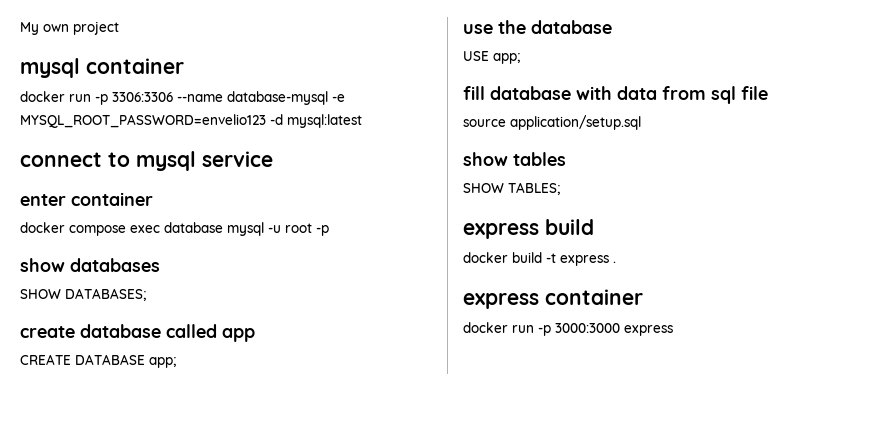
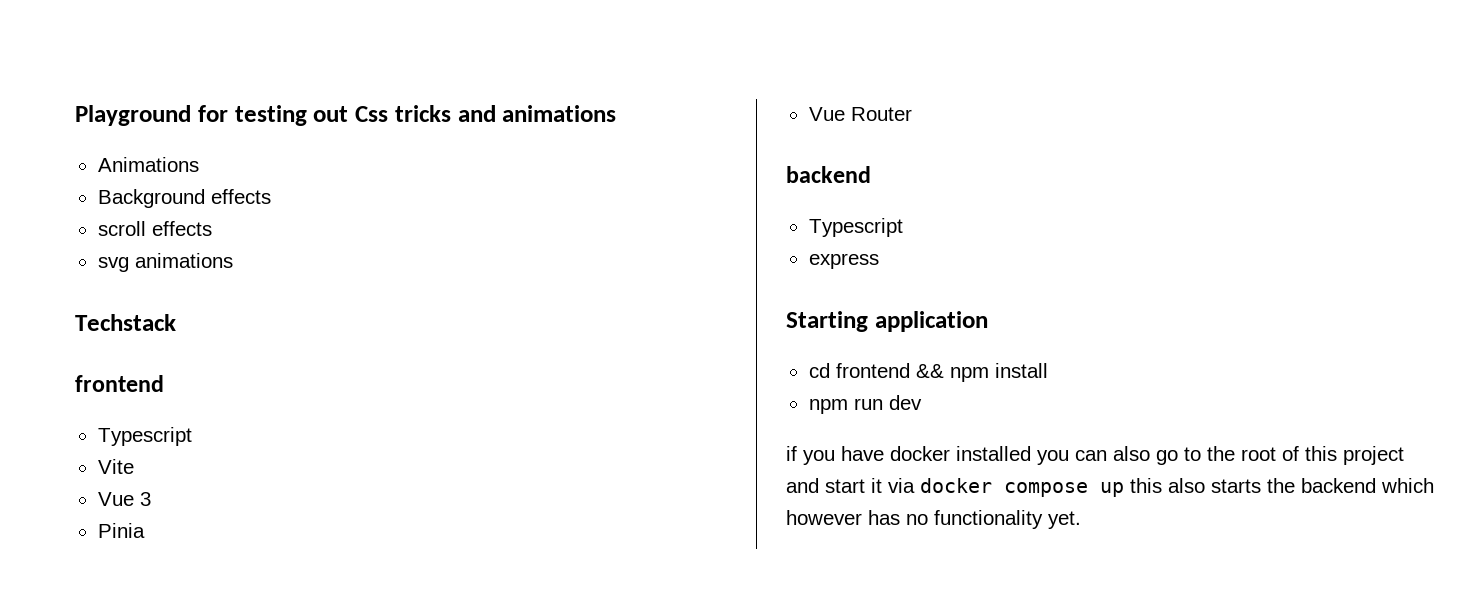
- My own project
- mysql container
- docker run -p 3306:3306 --name database-mysql -e MYSQL_ROOT_PASSWORD=envelio123 -d mysql:latest
- connect to mysql service
- enter container
- docker compose exec database mysql -u root -p
- show databases
- SHOW DATABASES;
- create database called app
- CREATE DATABASE app;
- use the database
- USE app;
- fill database with data from sql file
- source application/setup.sql
- show tables
- SHOW TABLES;
- express build
- docker build -t express .
- express container
- docker run -p 3000:3000 express
+ Playground for testing out Css tricks and animations
+ Animations
+ Background effects
+ scroll effects
+ svg animations
+ Techstack
+ frontend
+ Typescript
+ Vite
+ Vue 3
+ Pinia
+ Vue Router
+ backend
+ Typescript
+ express
+ Starting application
+ cd frontend && npm install
+ npm run dev
+ if you have docker installed you can also go to the root of this project and start it via docker compose up this also starts the backend which however has no functionality yet.

